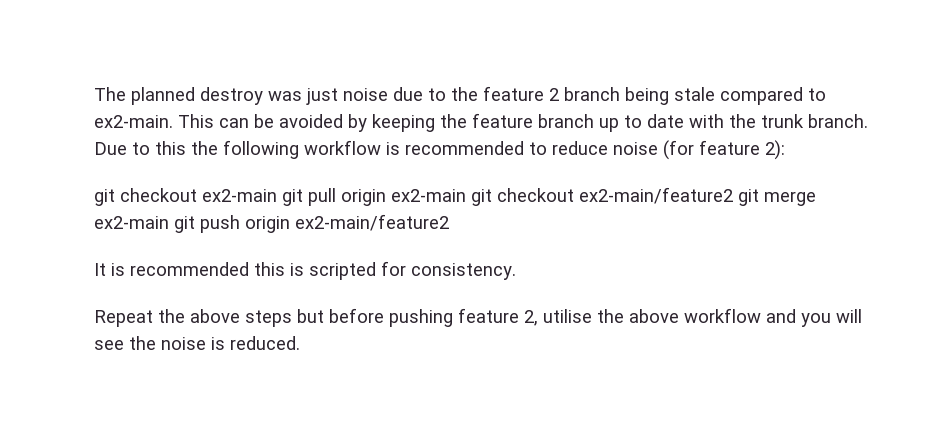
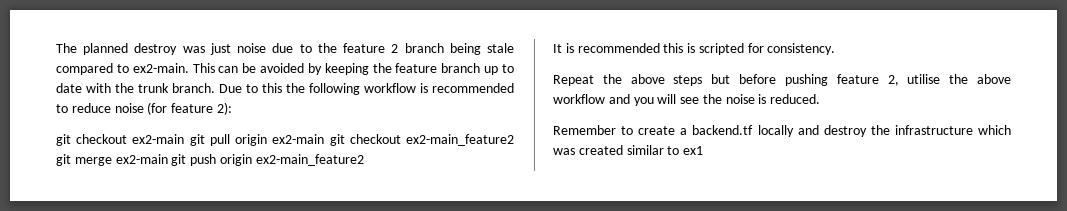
- git checkout ex2-main git pull origin ex2-main git checkout ex2-main/feature2 git merge ex2-main git push origin ex2-main/feature2
+ git checkout ex2-main git pull origin ex2-main git checkout ex2-main_feature2 git merge ex2-main git push origin ex2-main_feature2
+ Remember to create a backend.tf locally and destroy the infrastructure which was created similar to ex1

